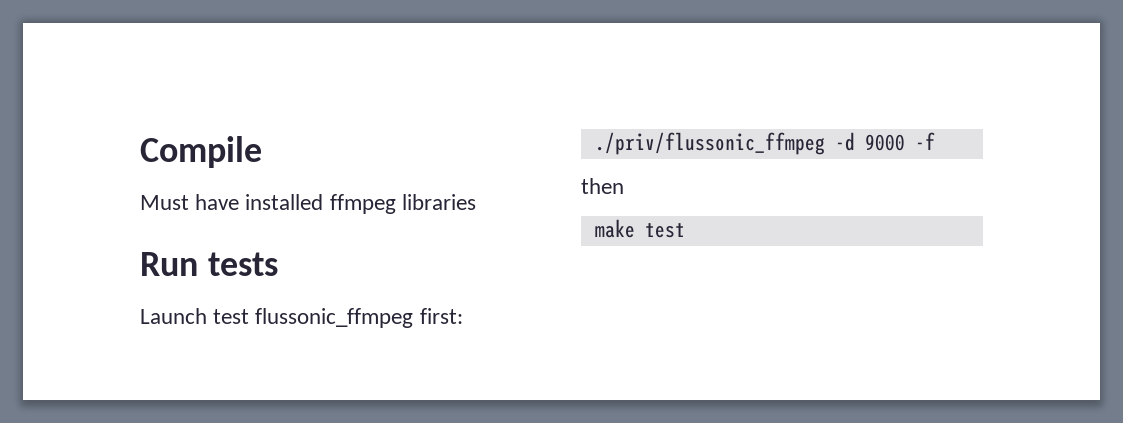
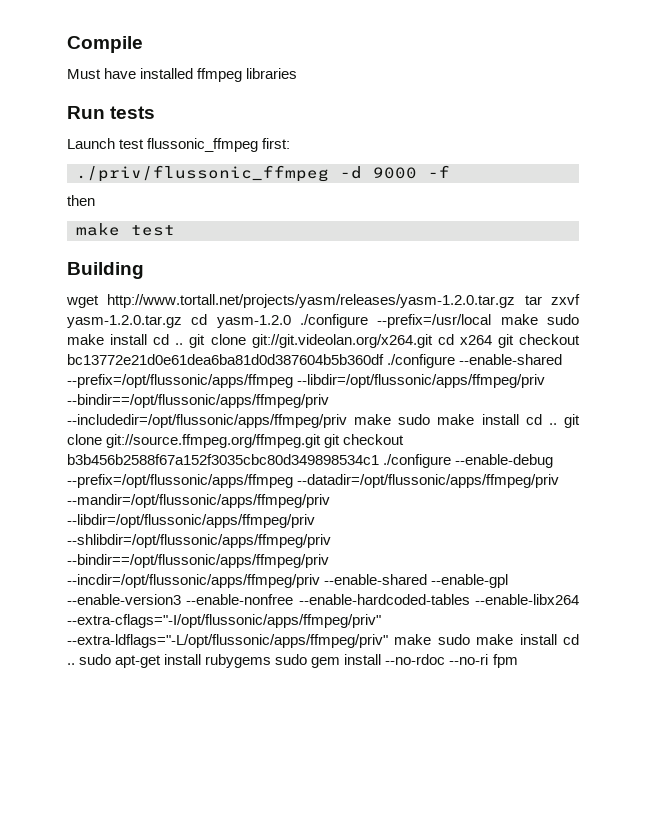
+ Building
+ wget http://www.tortall.net/projects/yasm/releases/yasm-1.2.0.tar.gz tar zxvf yasm-1.2.0.tar.gz cd yasm-1.2.0 ./configure --prefix=/usr/local make sudo make install cd .. git clone git://git.videolan.org/x264.git cd x264 git checkout bc13772e21d0e61dea6ba81d0d387604b5b360df ./configure --enable-shared --prefix=/opt/flussonic/apps/ffmpeg --libdir=/opt/flussonic/apps/ffmpeg/priv --bindir==/opt/flussonic/apps/ffmpeg/priv --includedir=/opt/flussonic/apps/ffmpeg/priv make sudo make install cd .. git clone git://source.ffmpeg.org/ffmpeg.git git checkout b3b456b2588f67a152f3035cbc80d349898534c1 ./configure --enable-debug --prefix=/opt/flussonic/apps/ffmpeg --datadir=/opt/flussonic/apps/ffmpeg/priv --mandir=/opt/flussonic/apps/ffmpeg/priv --libdir=/opt/flussonic/apps/ffmpeg/priv --shlibdir=/opt/flussonic/apps/ffmpeg/priv --bindir==/opt/flussonic/apps/ffmpeg/priv --incdir=/opt/flussonic/apps/ffmpeg/priv --enable-shared --enable-gpl --enable-version3 --enable-nonfree --enable-hardcoded-tables --enable-libx264 --extra-cflags="-I/opt/flussonic/apps/ffmpeg/priv" --extra-ldflags="-L/opt/flussonic/apps/ffmpeg/priv" make sudo make install cd .. sudo apt-get install rubygems sudo gem install --no-rdoc --no-ri fpm

